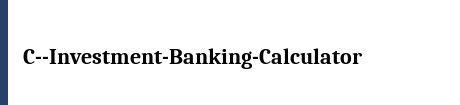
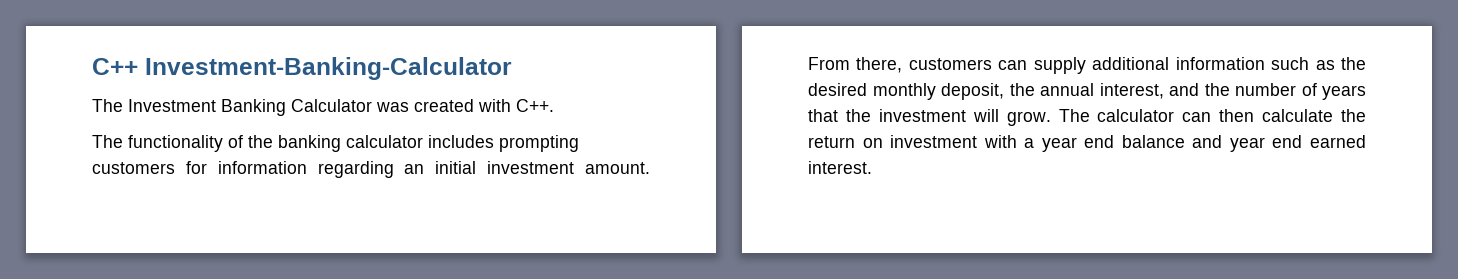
- C--Investment-Banking-Calculator
+ C++ Investment-Banking-Calculator
+ The Investment Banking Calculator was created with C++.
+ The functionality of the banking calculator includes prompting customers for information regarding an initial investment amount. From there, customers can supply additional information such as the desired monthly deposit, the annual interest, and the number of years that the investment will grow. The calculator can then calculate the return on investment with a year end balance and year end earned interest.

